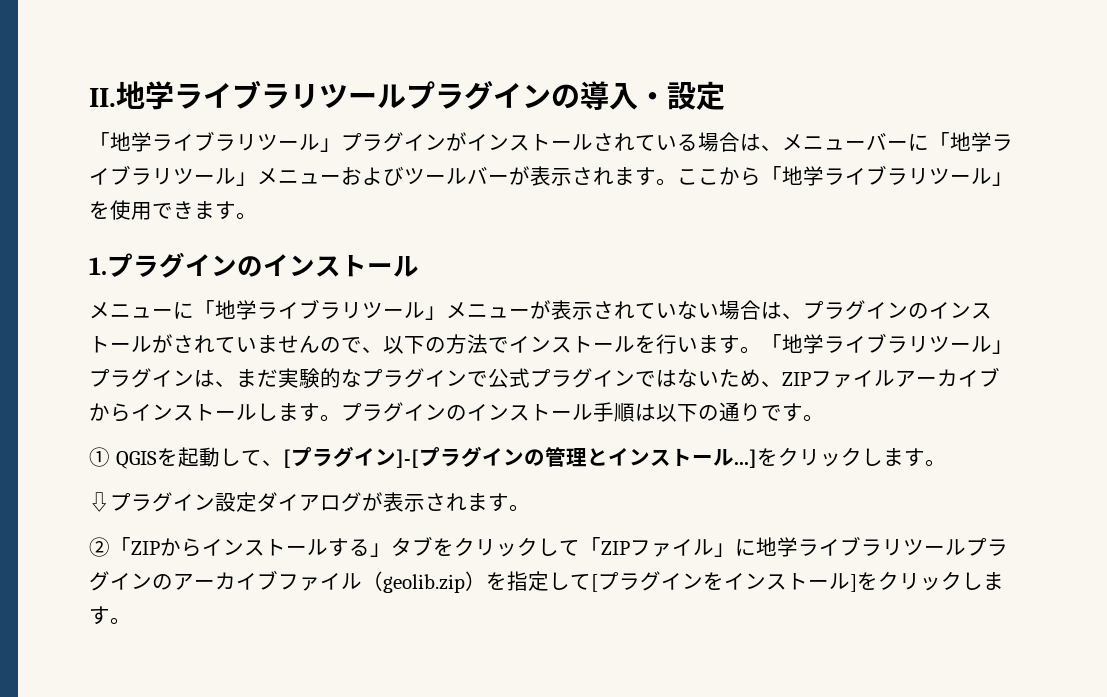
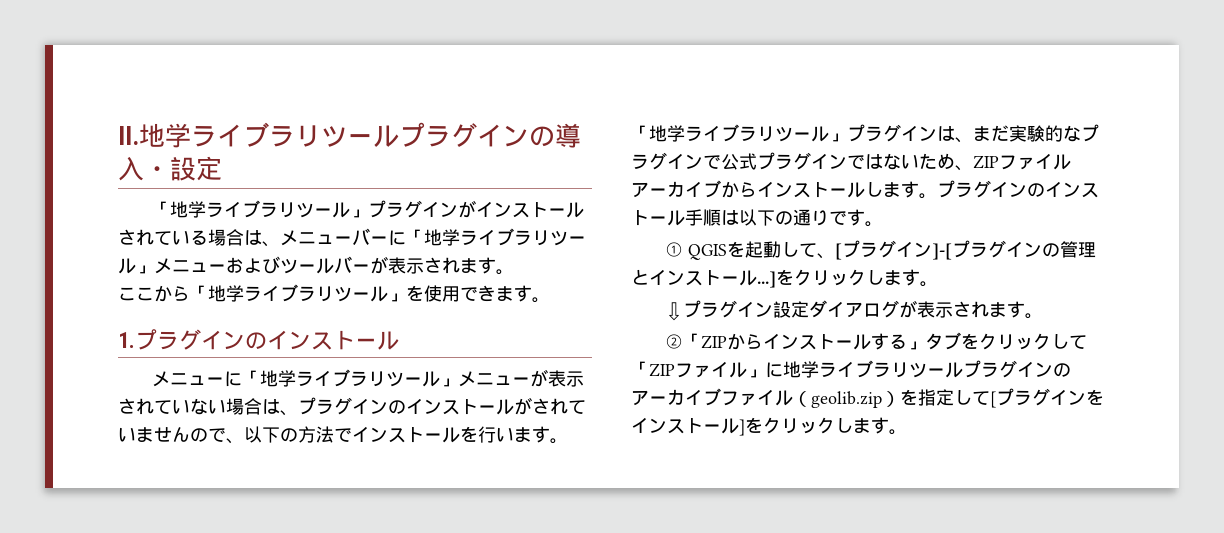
- 「地学ライブラリツール」プラグインがインストールされている場合は、メニューバーに「地学ライブラリツール」メニューおよびツールバーが表示されます。ここから「地学ライブラリツール」を使用できます。
+ 「地学ライブラリツール」プラグインがインストールされている場合は、メニューバーに「地学ライブラリツール」メニューおよびツールバーが表示されます。
+ ここから「地学ライブラリツール」を使用できます。

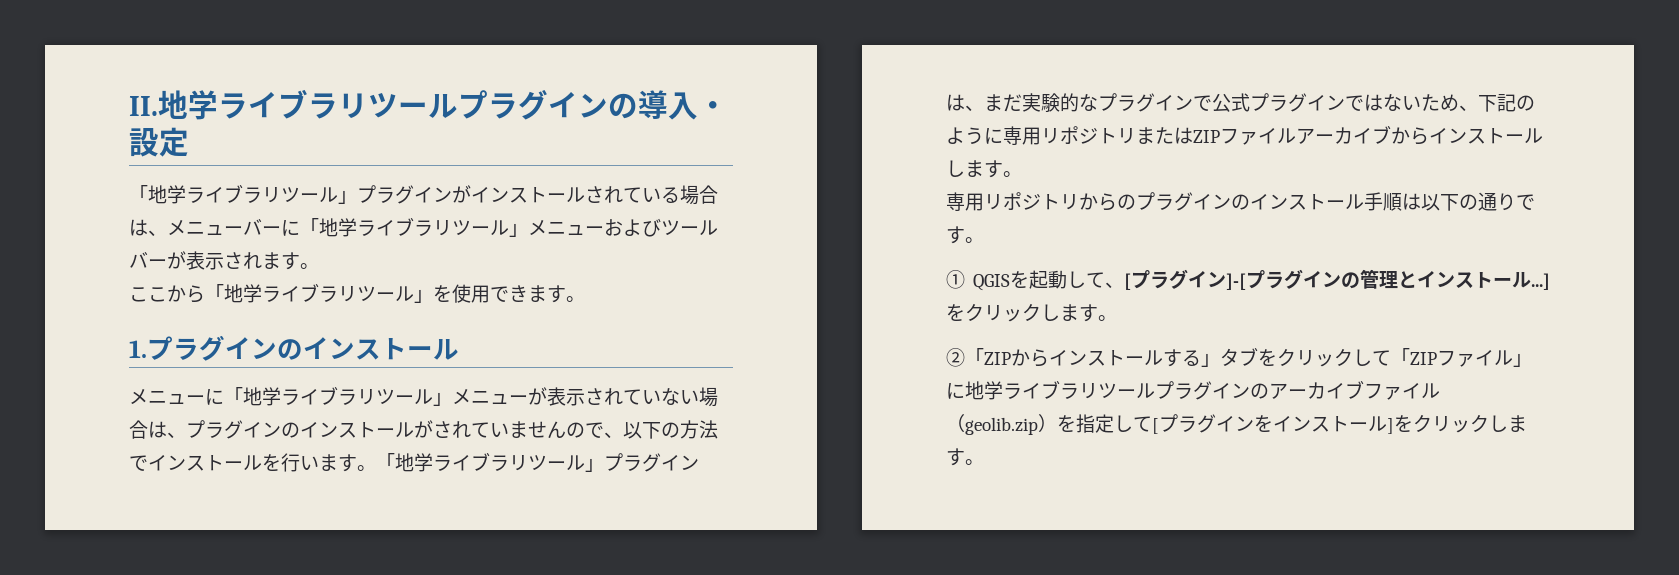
- 「地学ライブラリツール」プラグインは、まだ実験的なプラグインで公式プラグインではないため、ZIPファイルアーカイブからインストールします。プラグインのインストール手順は以下の通りです。
+ 「地学ライブラリツール」プラグインは、まだ実験的なプラグインで公式プラグインではないため、下記のように専用リポジトリまたはZIPファイルアーカイブからインストールします。
+ 専用リポジトリからのプラグインのインストール手順は以下の通りです。
- ⇩プラグイン設定ダイアログが表示されます。

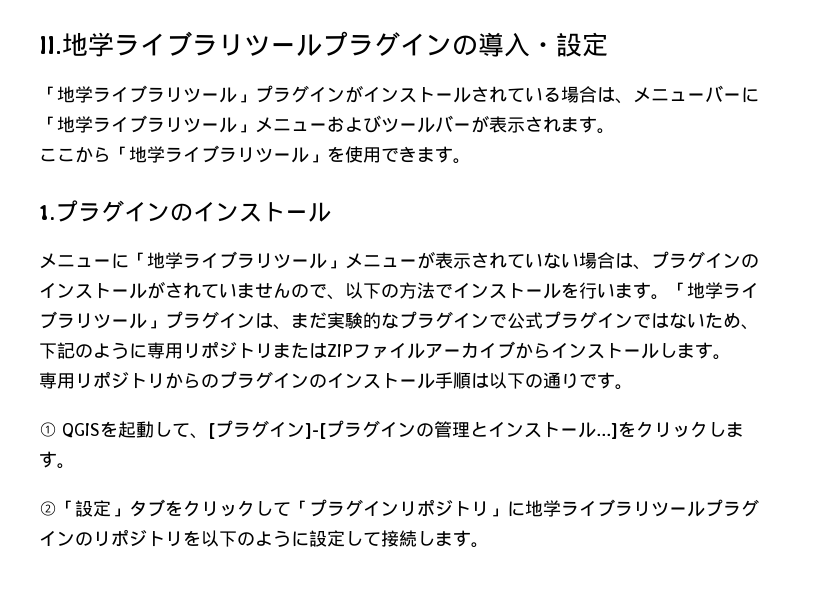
- ②「ZIPからインストールする」タブをクリックして「ZIPファイル」に地学ライブラリツールプラグインのアーカイブファイル（geolib.zip）を指定して[プラグインをインストール]をクリックします。
+ ②「設定」タブをクリックして「プラグインリポジトリ」に地学ライブラリツールプラグインのリポジトリを以下のように設定して接続します。

